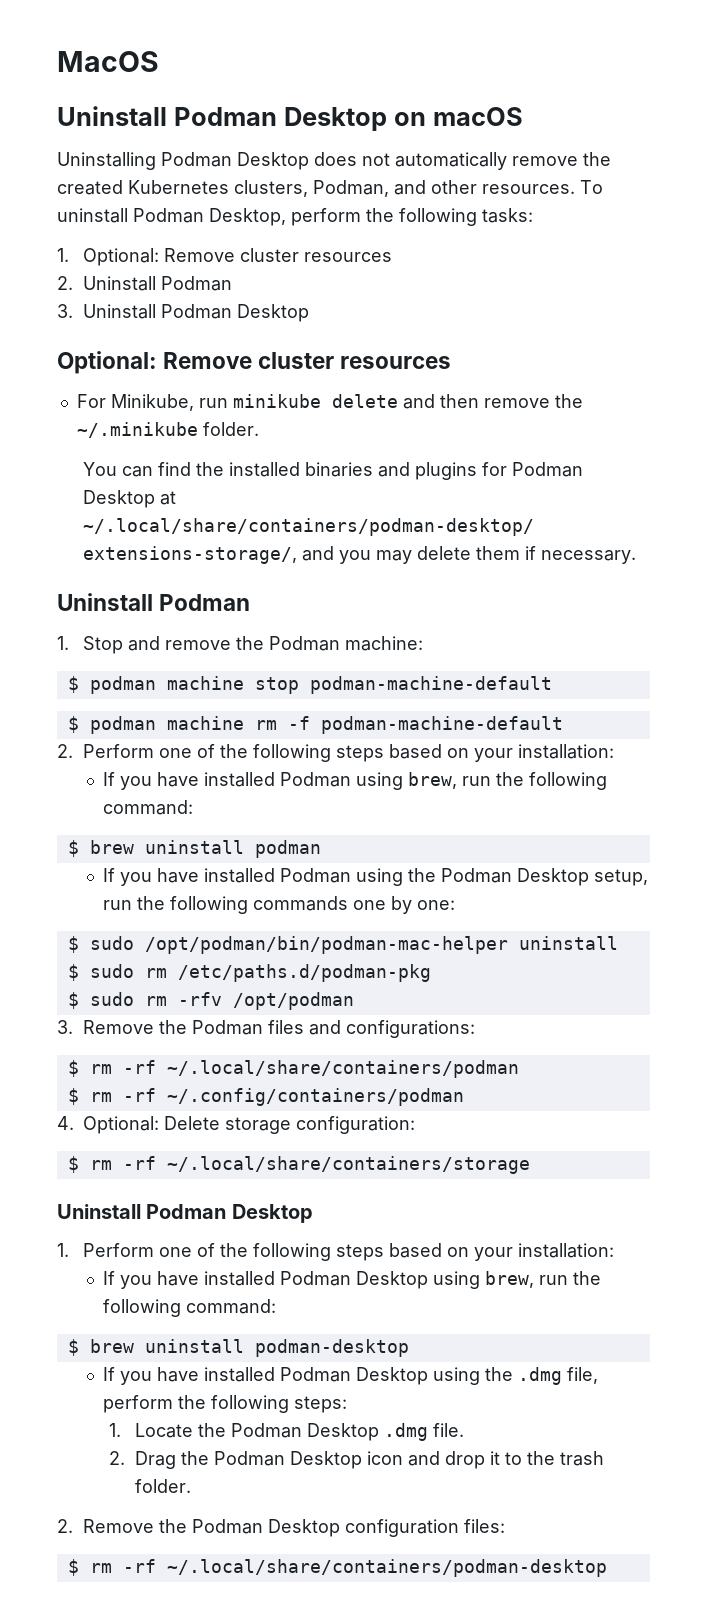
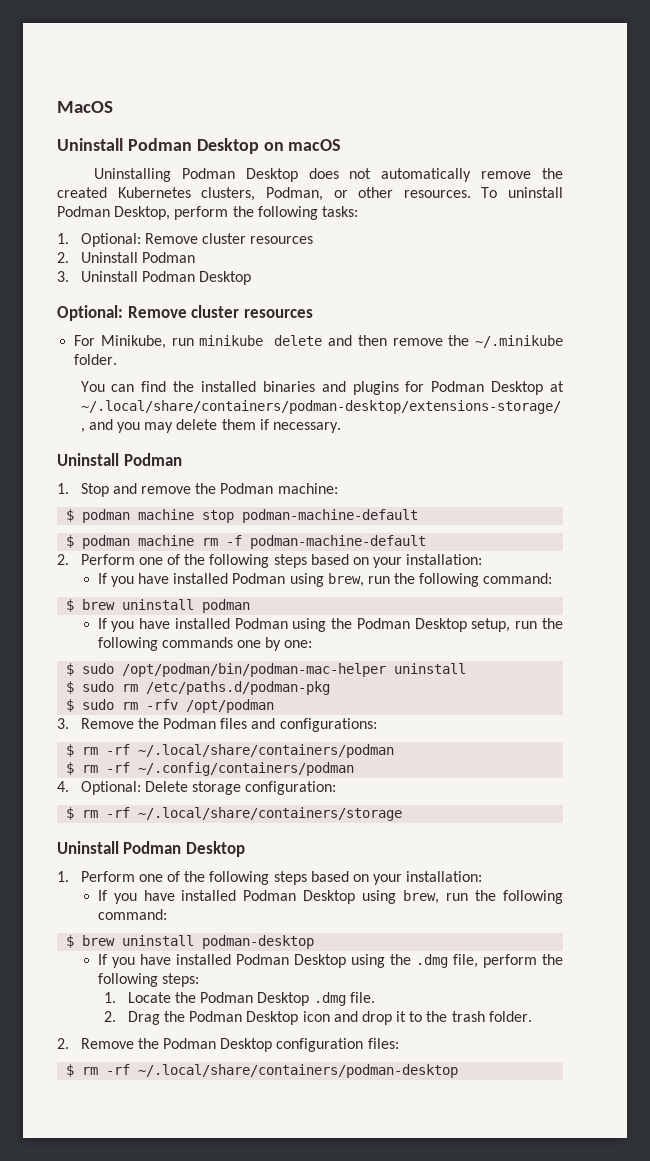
- Uninstalling Podman Desktop does not automatically remove the created Kubernetes clusters, Podman, and other resources.
+ Uninstalling Podman Desktop does not automatically remove the created Kubernetes clusters, Podman, or other resources.

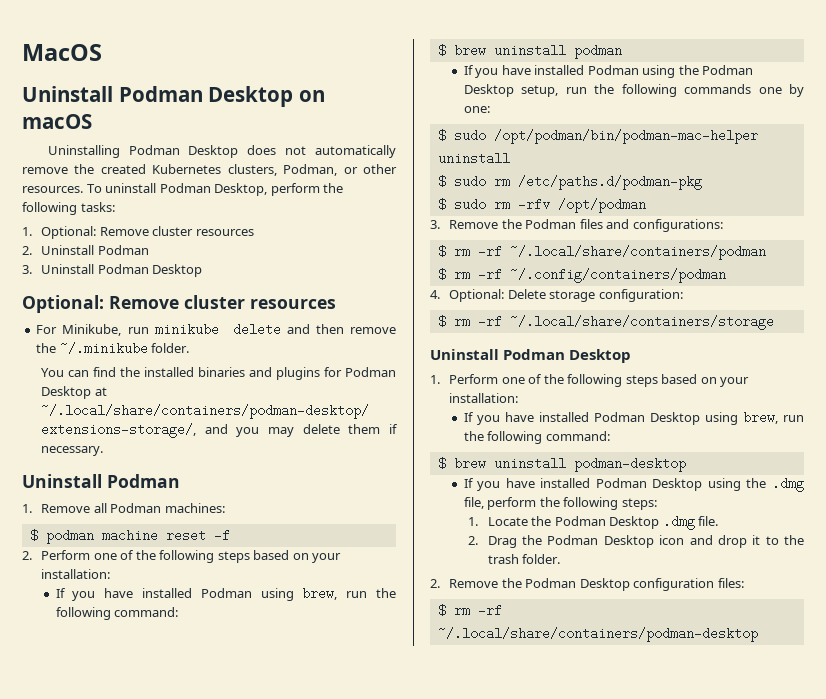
- 1. Stop and remove the Podman machine:
- $ podman machine stop podman-machine-default
- $ podman machine rm -f podman-machine-default
+ 1. Remove all Podman machines:
+ $ podman machine reset -f

